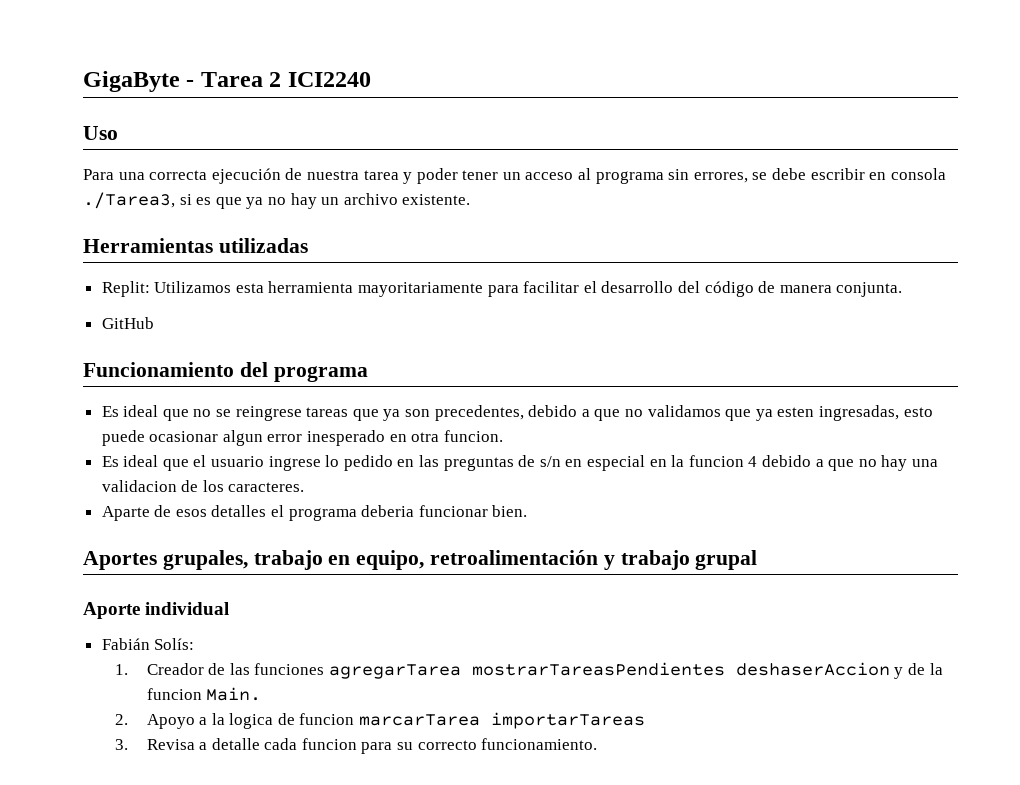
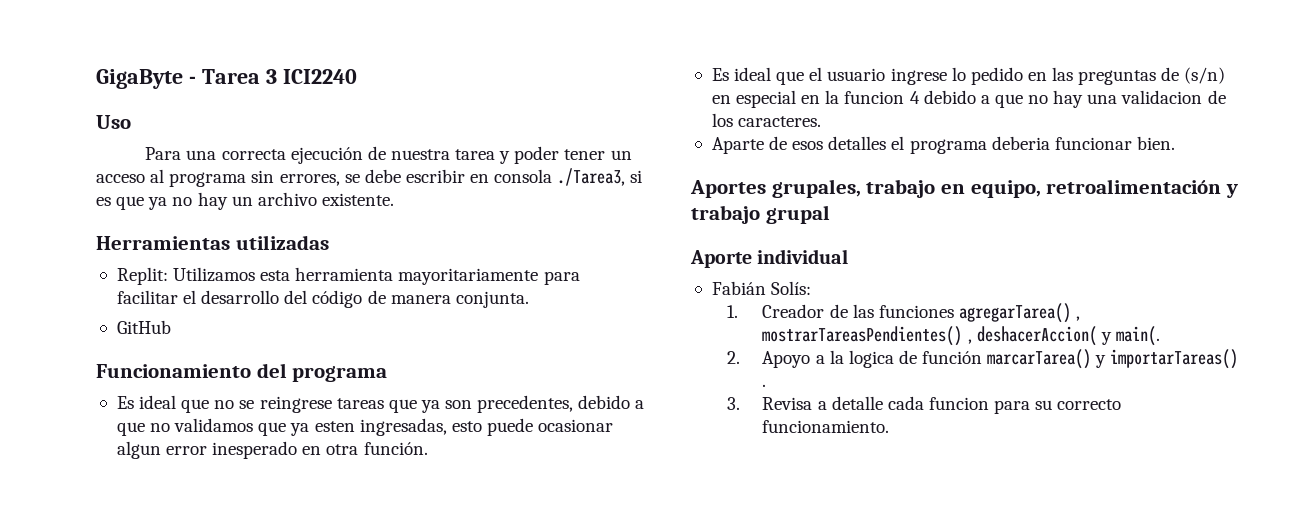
- GigaByte - Tarea 2 ICI2240
+ GigaByte - Tarea 3 ICI2240
- Es ideal que no se reingrese tareas que ya son precedentes, debido a que no validamos que ya esten ingresadas, esto puede ocasionar algun error inesperado en otra funcion.
+ Es ideal que no se reingrese tareas que ya son precedentes, debido a que no validamos que ya esten ingresadas, esto puede ocasionar algun error inesperado en otra función.
- Es ideal que el usuario ingrese lo pedido en las preguntas de s/n en especial en la funcion 4 debido a que no hay una validacion de los caracteres.
+ Es ideal que el usuario ingrese lo pedido en las preguntas de (s/n) en especial en la funcion 4 debido a que no hay una validacion de los caracteres.
- 1. Creador de las funciones agregarTarea mostrarTareasPendientes deshaserAccion y de la funcion Main.
+ 1. Creador de las funciones agregarTarea() , mostrarTareasPendientes() , deshacerAccion( y main(.
- 2. Apoyo a la logica de funcion marcarTarea importarTareas
+ 2. Apoyo a la logica de función marcarTarea() y importarTareas() .

